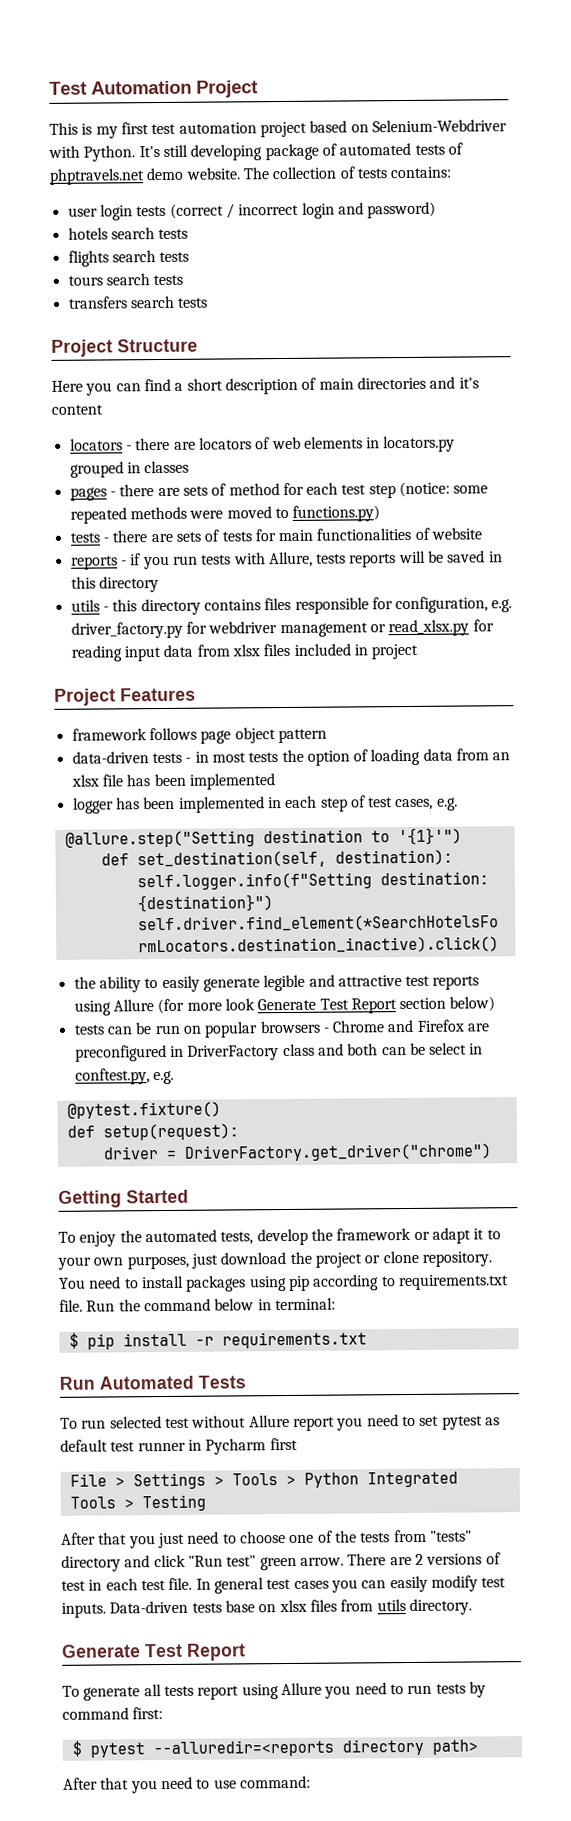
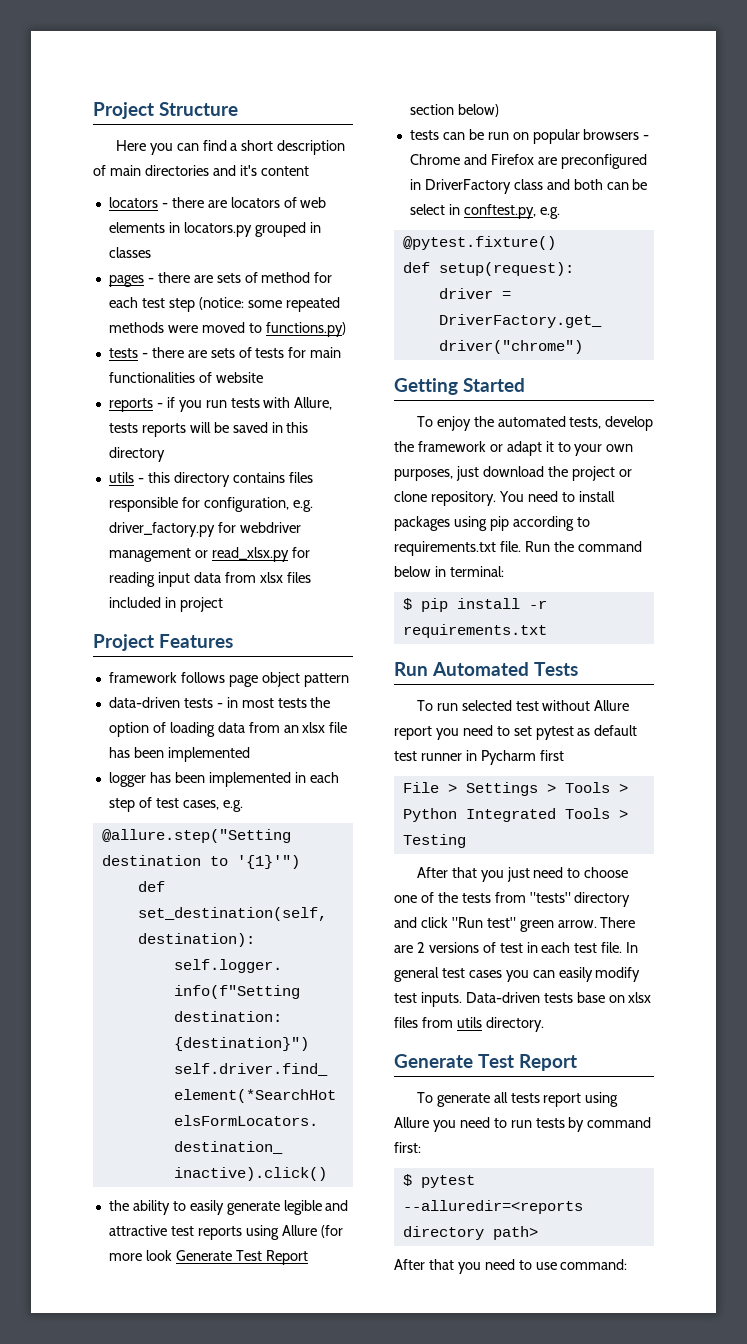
- Test Automation Project
- This is my first test automation project based on Selenium-Webdriver with Python. It's still developing package of automated tests of phptravels.net demo website. The collection of tests contains:
- user login tests (correct / incorrect login and password)
- hotels search tests
- flights search tests
- tours search tests
- transfers search tests

